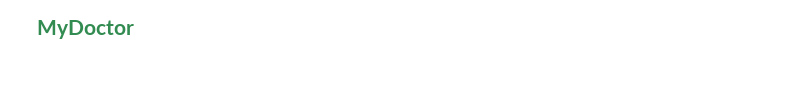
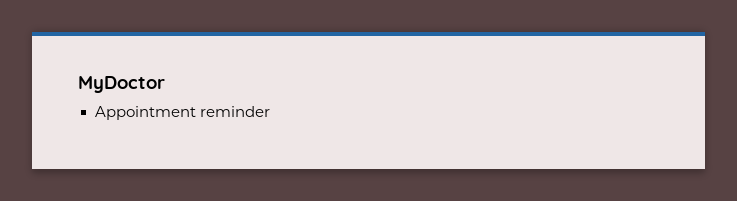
+ Appointment reminder

